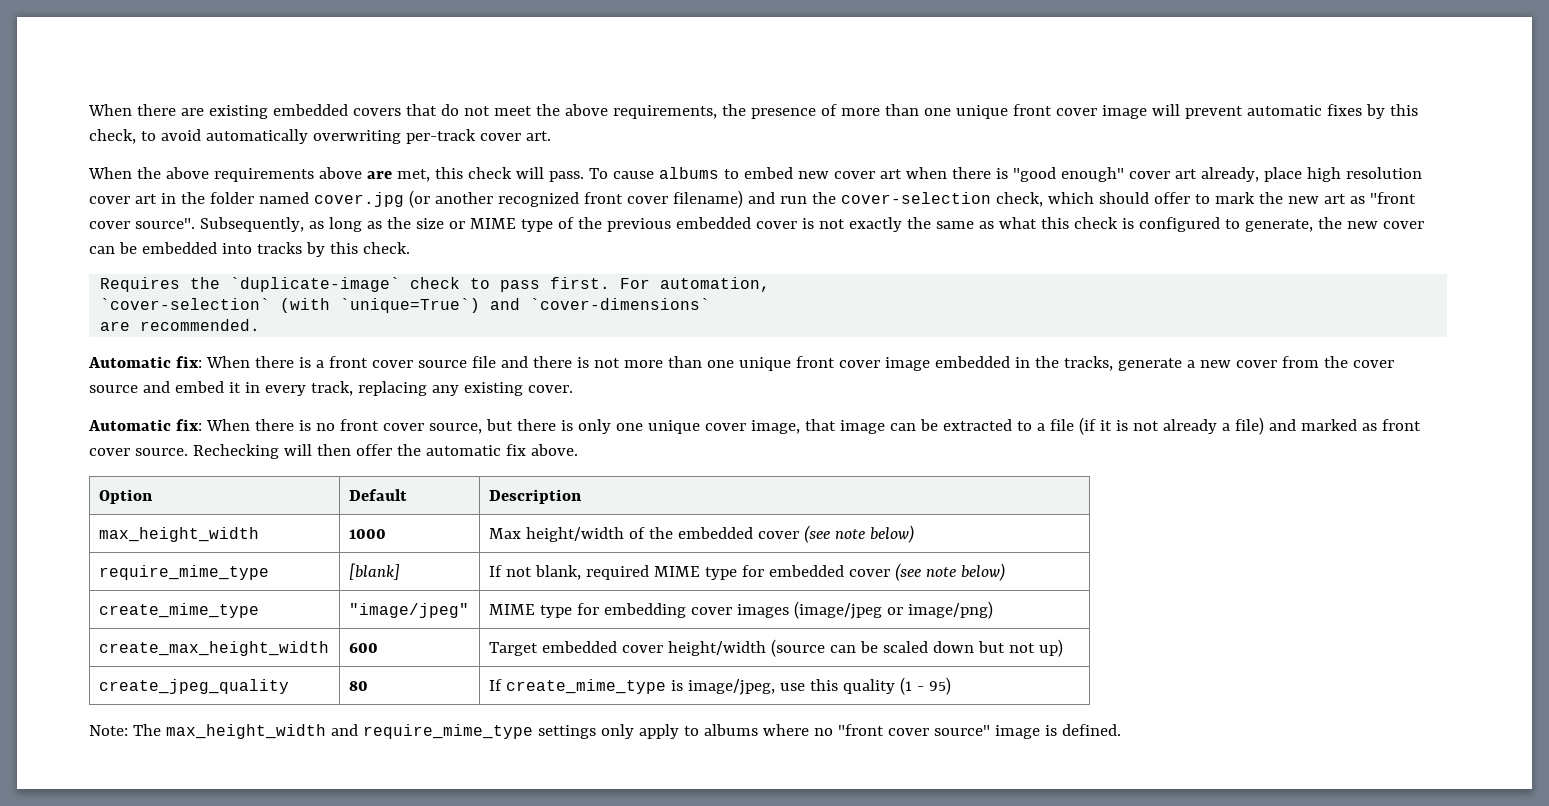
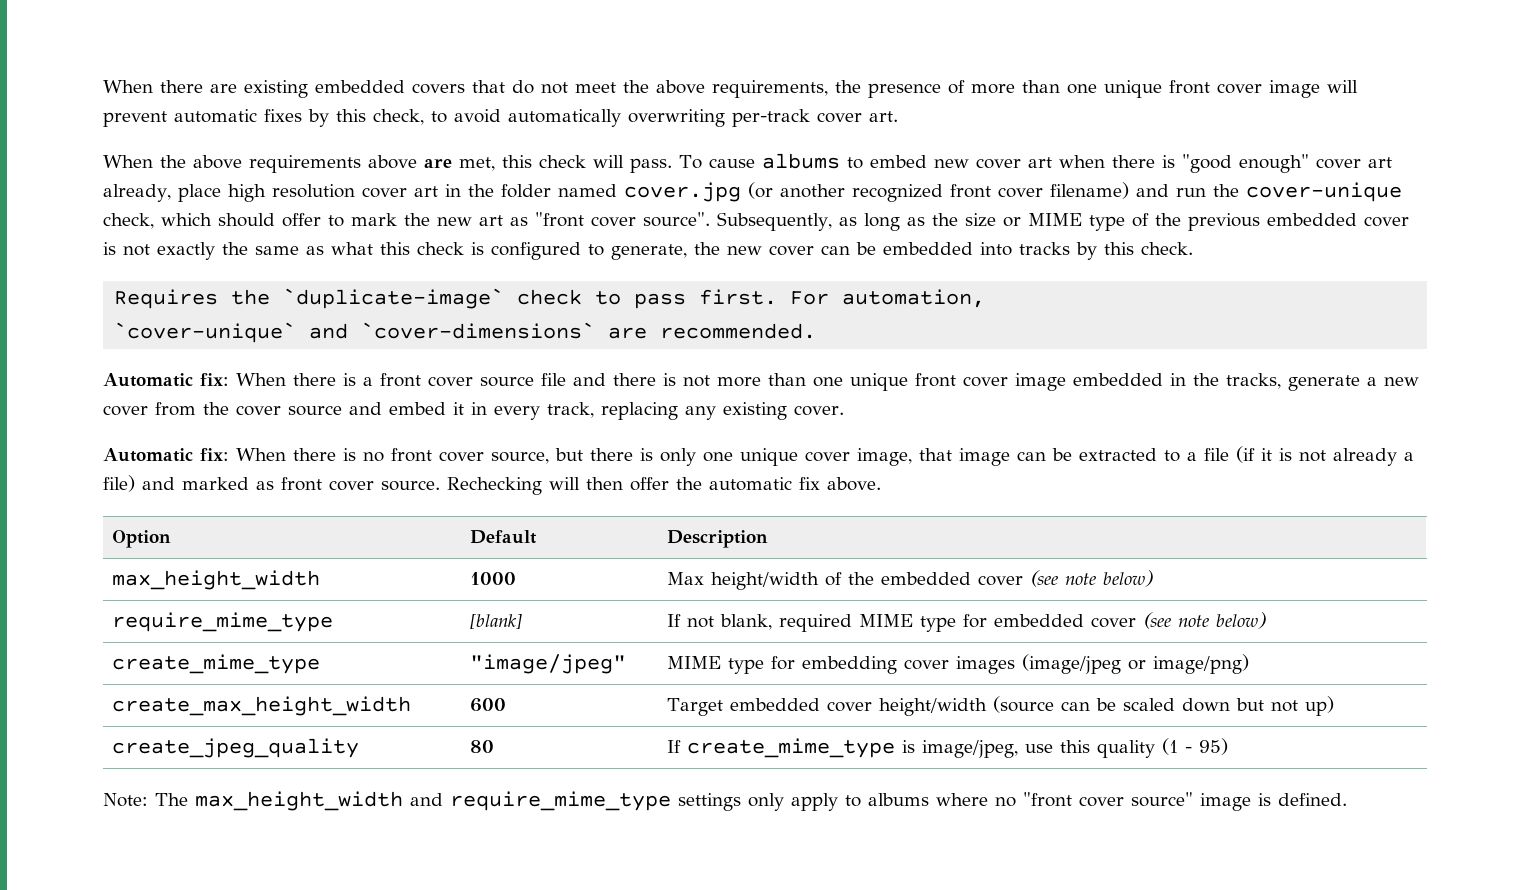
- To cause albums to embed new cover art when there is "good enough" cover art already, place high resolution cover art in the folder named cover.jpg (or another recognized front cover filename) and run the cover-selection check, which should offer to mark the new art as "front cover source".
+ To cause albums to embed new cover art when there is "good enough" cover art already, place high resolution cover art in the folder named cover.jpg (or another recognized front cover filename) and run the cover-unique check, which should offer to mark the new art as "front cover source".
- `cover-selection` (with `unique=True`) and `cover-dimensions`
- are recommended.
+ `cover-unique` and `cover-dimensions` are recommended.

